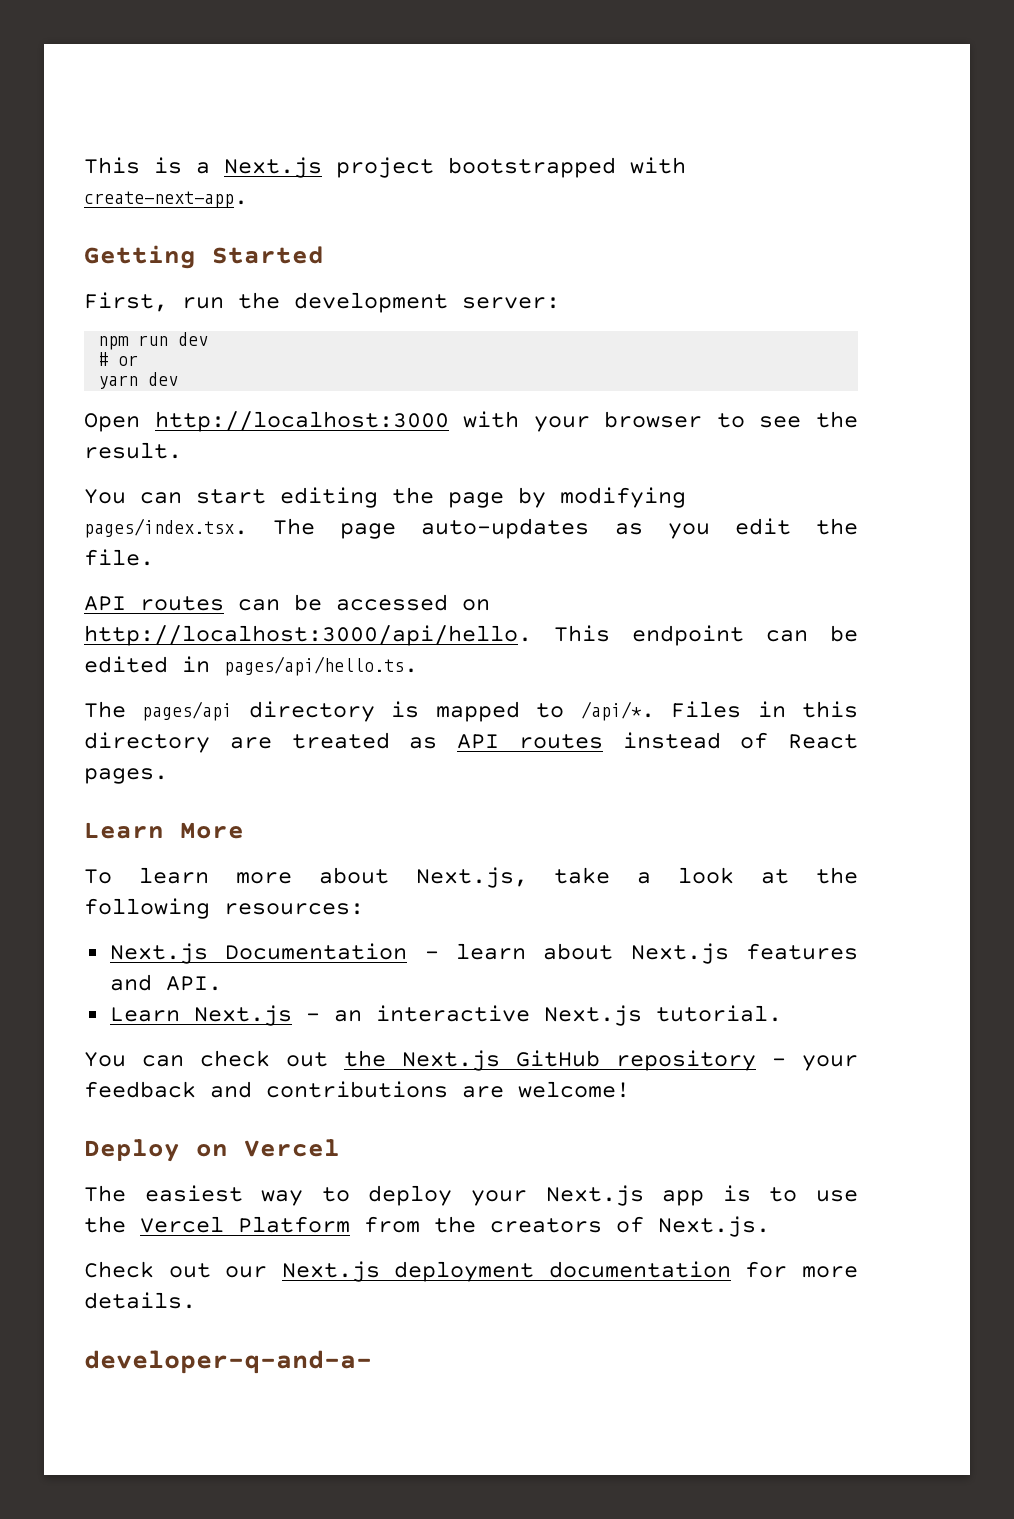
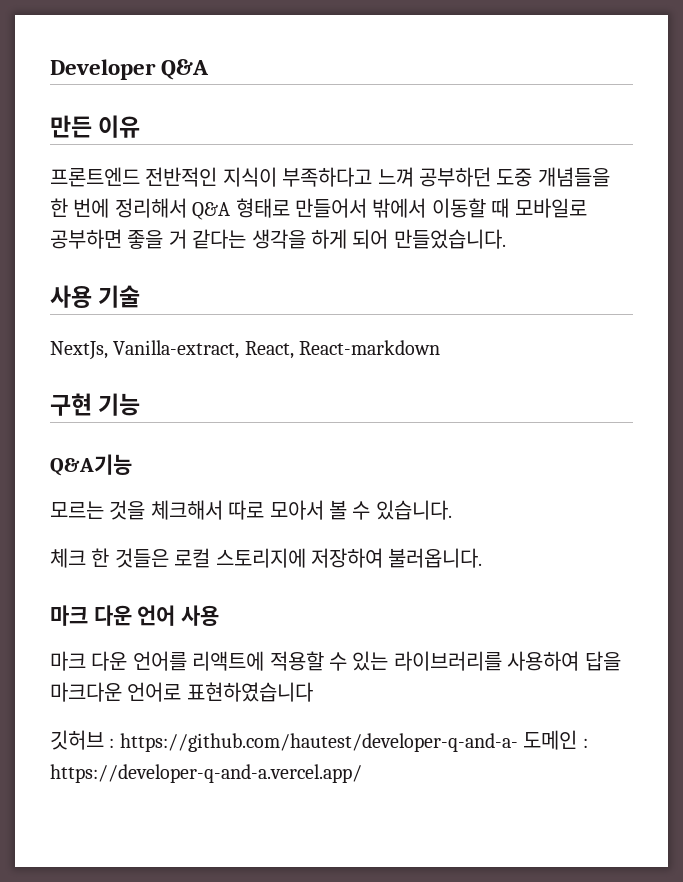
- This is a Next.js project bootstrapped with create-next-app.
- Getting Started
- First, run the development server:
- npm run dev
- # or
- yarn dev
- Open http://localhost:3000 with your browser to see the result.
- You can start editing the page by modifying pages/index.tsx. The page auto-updates as you edit the file.
- API routes can be accessed on http://localhost:3000/api/hello. This endpoint can be edited in pages/api/hello.ts.
- The pages/api directory is mapped to /api/*. Files in this directory are treated as API routes instead of React pages.
- Learn More
- To learn more about Next.js, take a look at the following resources:
- Next.js Documentation - learn about Next.js features and API.
- Learn Next.js - an interactive Next.js tutorial.
- You can check out the Next.js GitHub repository - your feedback and contributions are welcome!
- Deploy on Vercel
- The easiest way to deploy your Next.js app is to use the Vercel Platform from the creators of Next.js.
- Check out our Next.js deployment documentation for more details.
- developer-q-and-a-
+ Developer Q&A
+ 만든 이유
+ 프론트엔드 전반적인 지식이 부족하다고 느껴 공부하던 도중 개념들을 한 번에 정리해서 Q&A 형태로 만들어서 밖에서 이동할 때 모바일로 공부하면 좋을 거 같다는 생각을 하게 되어 만들었습니다.
+ 사용 기술
+ NextJs, Vanilla-extract, React, React-markdown
+ 구현 기능
+ Q&A기능
+ 모르는 것을 체크해서 따로 모아서 볼 수 있습니다.
+ 체크 한 것들은 로컬 스토리지에 저장하여 불러옵니다.
+ 마크 다운 언어 사용
+ 마크 다운 언어를 리액트에 적용할 수 있는 라이브러리를 사용하여 답을 마크다운 언어로 표현하였습니다
+ 깃허브 : https://github.com/hautest/developer-q-and-a- 도메인 : https://developer-q-and-a.vercel.app/

